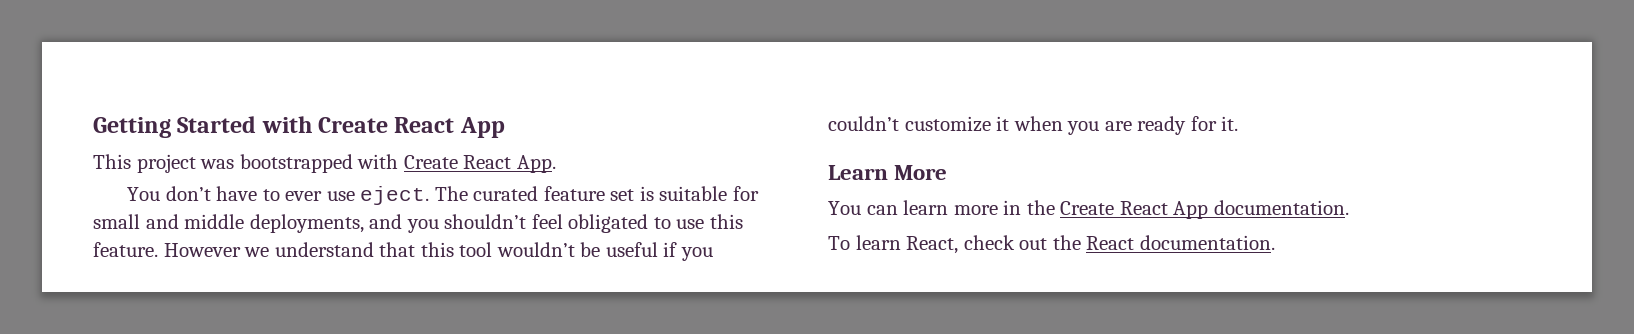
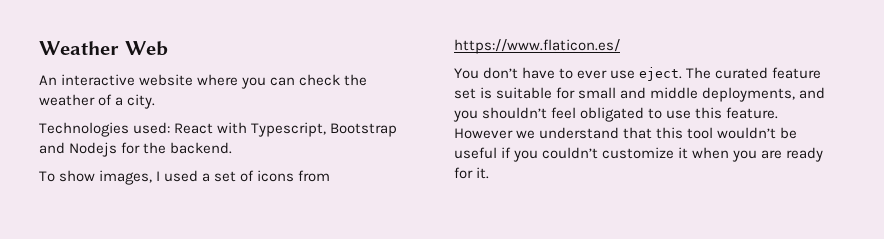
- Getting Started with Create React App
- This project was bootstrapped with Create React App.
+ Weather Web
+ An interactive website where you can check the weather of a city.
+ Technologies used: React with Typescript, Bootstrap and Nodejs for the backend.
+ To show images, I used a set of icons from https://www.flaticon.es/
- Learn More
- You can learn more in the Create React App documentation.
- To learn React, check out the React documentation.

